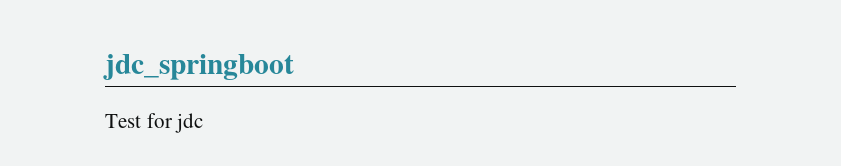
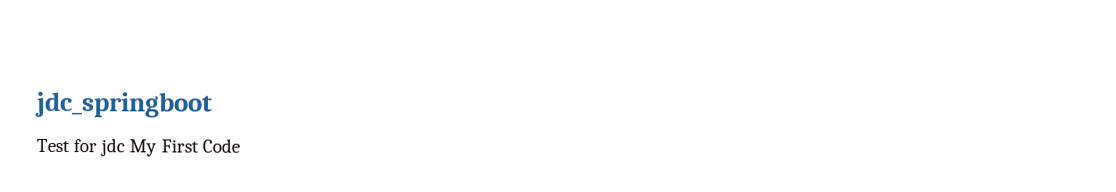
- Test for jdc
+ Test for jdc My First Code

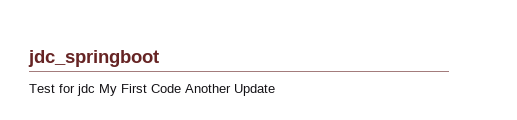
- Test for jdc My First Code
+ Test for jdc My First Code Another Update

